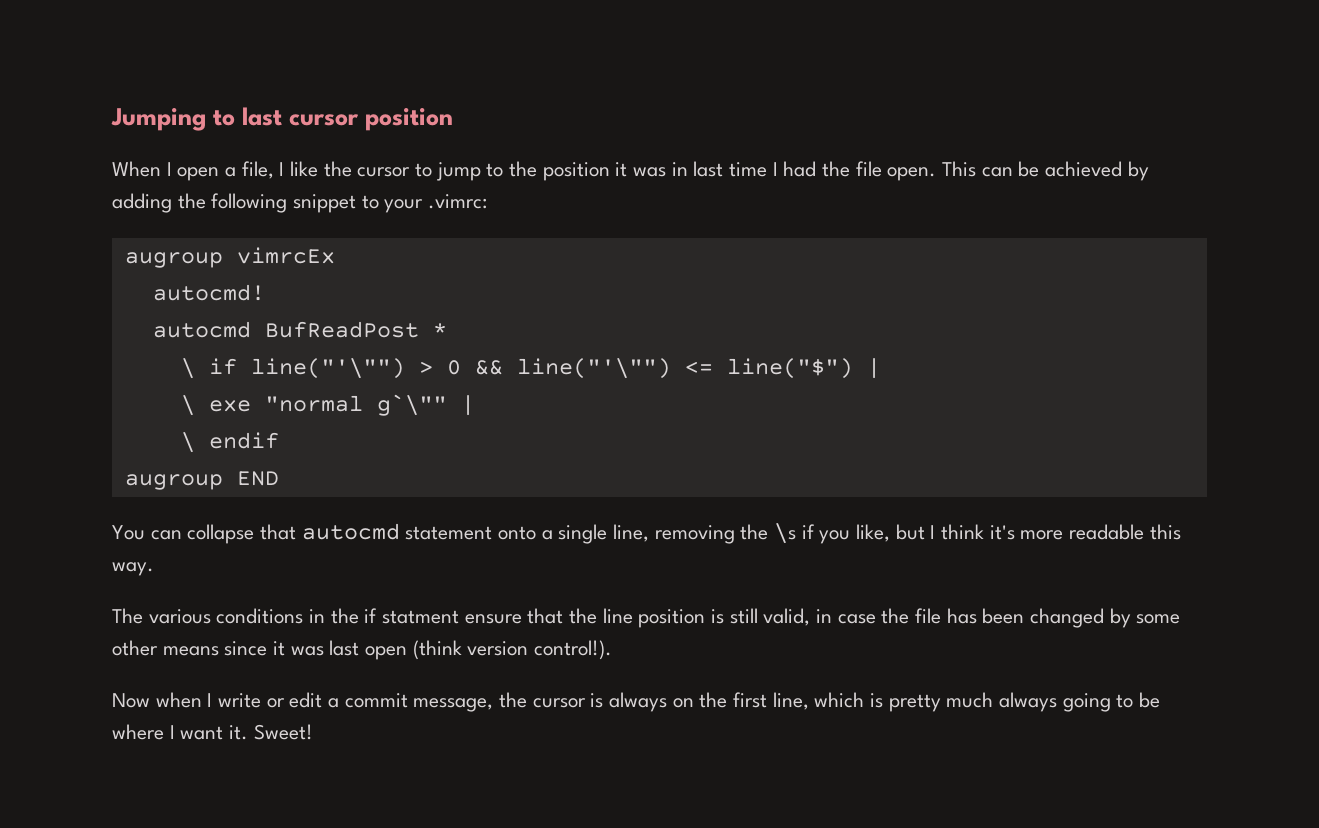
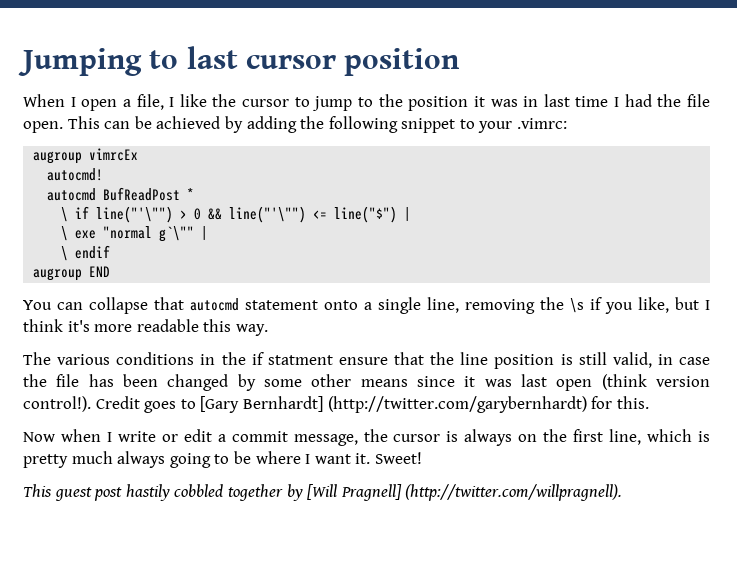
+ Credit goes to [Gary Bernhardt] (http://twitter.com/garybernhardt) for this.
+ This guest post hastily cobbled together by [Will Pragnell] (http://twitter.com/willpragnell).

